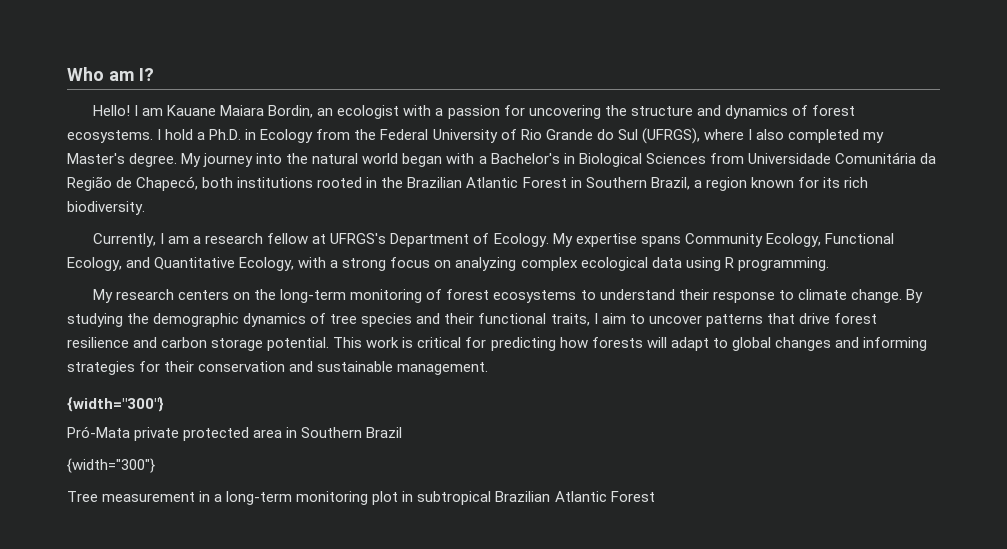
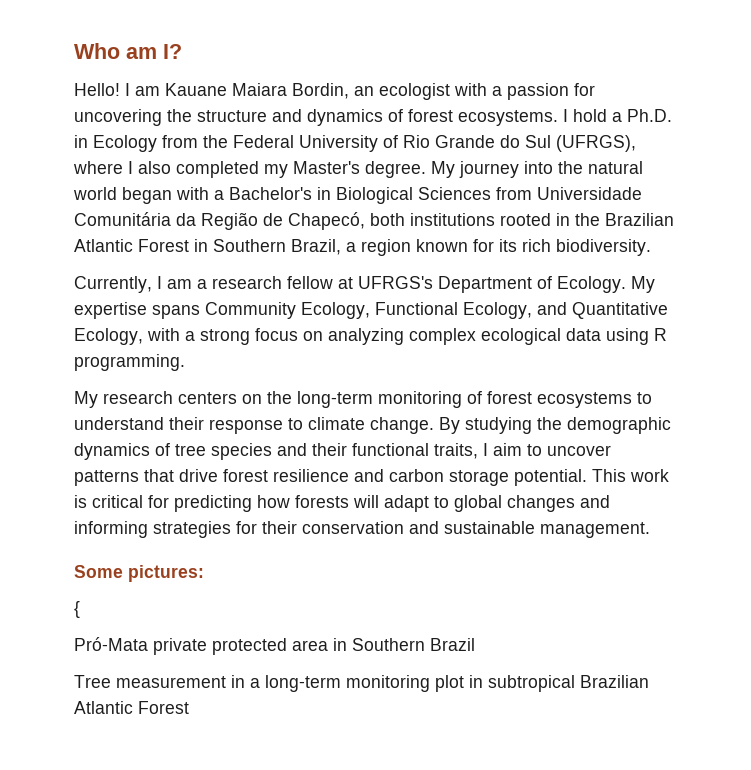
  This work is critical for predicting how forests will adapt to global changes and informing strategies for their conservation and sustainable management.
- {width="300"}
+ Some pictures:
+ {
  Pró-Mata private protected area in Southern Brazil
- {width="300"}

